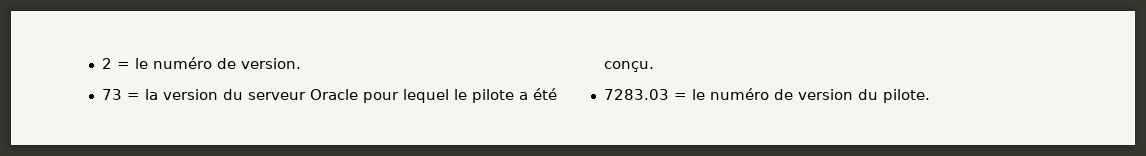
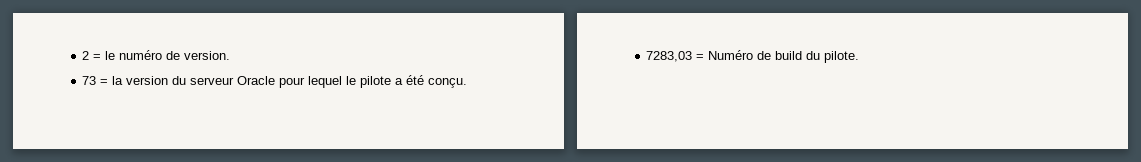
- 7283.03 = le numéro de version du pilote.
+ 7283,03 = Numéro de build du pilote.

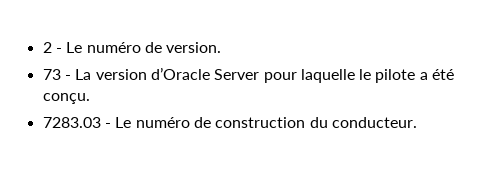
- 2 = le numéro de version.
+ 2 - Le numéro de version.
- 73 = la version du serveur Oracle pour lequel le pilote a été conçu.
+ 73 - La version d’Oracle Server pour laquelle le pilote a été conçu.
- 7283,03 = Numéro de build du pilote.
+ 7283.03 - Le numéro de construction du conducteur.

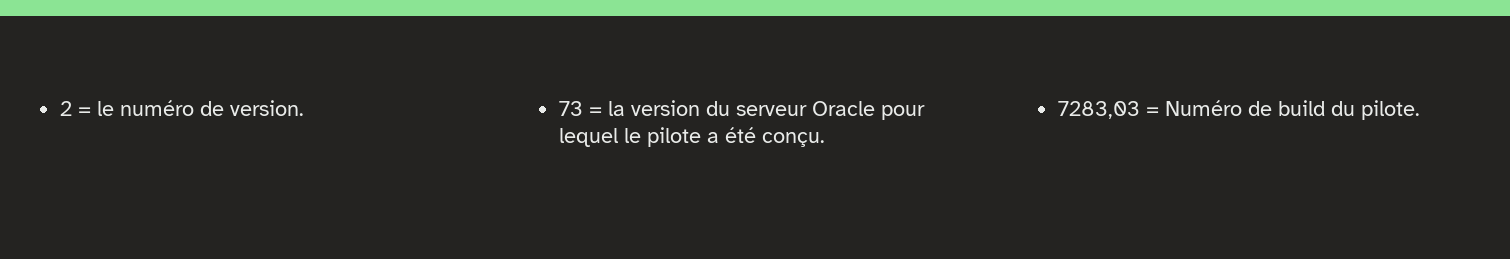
- 2 - Le numéro de version.
+ 2 = le numéro de version.
- 73 - La version d’Oracle Server pour laquelle le pilote a été conçu.
+ 73 = la version du serveur Oracle pour lequel le pilote a été conçu.
- 7283.03 - Le numéro de construction du conducteur.
+ 7283,03 = Numéro de build du pilote.

